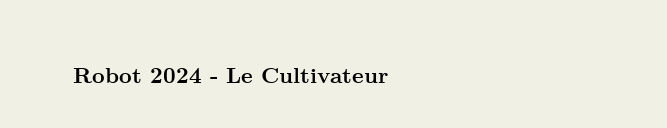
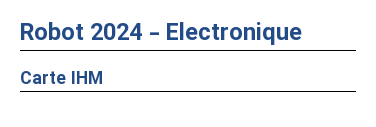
- Robot 2024 - Le Cultivateur
+ Robot 2024 - Electronique
+ Carte IHM

